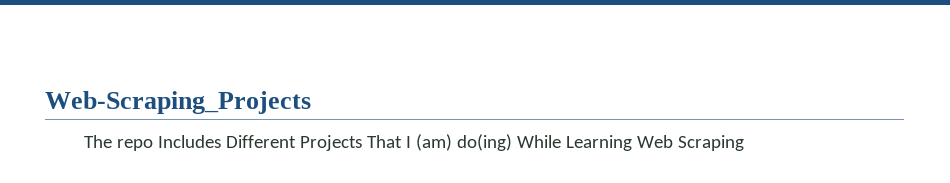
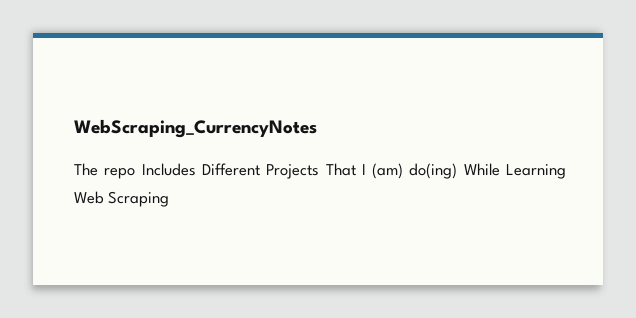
- Web-Scraping_Projects
+ WebScraping_CurrencyNotes

